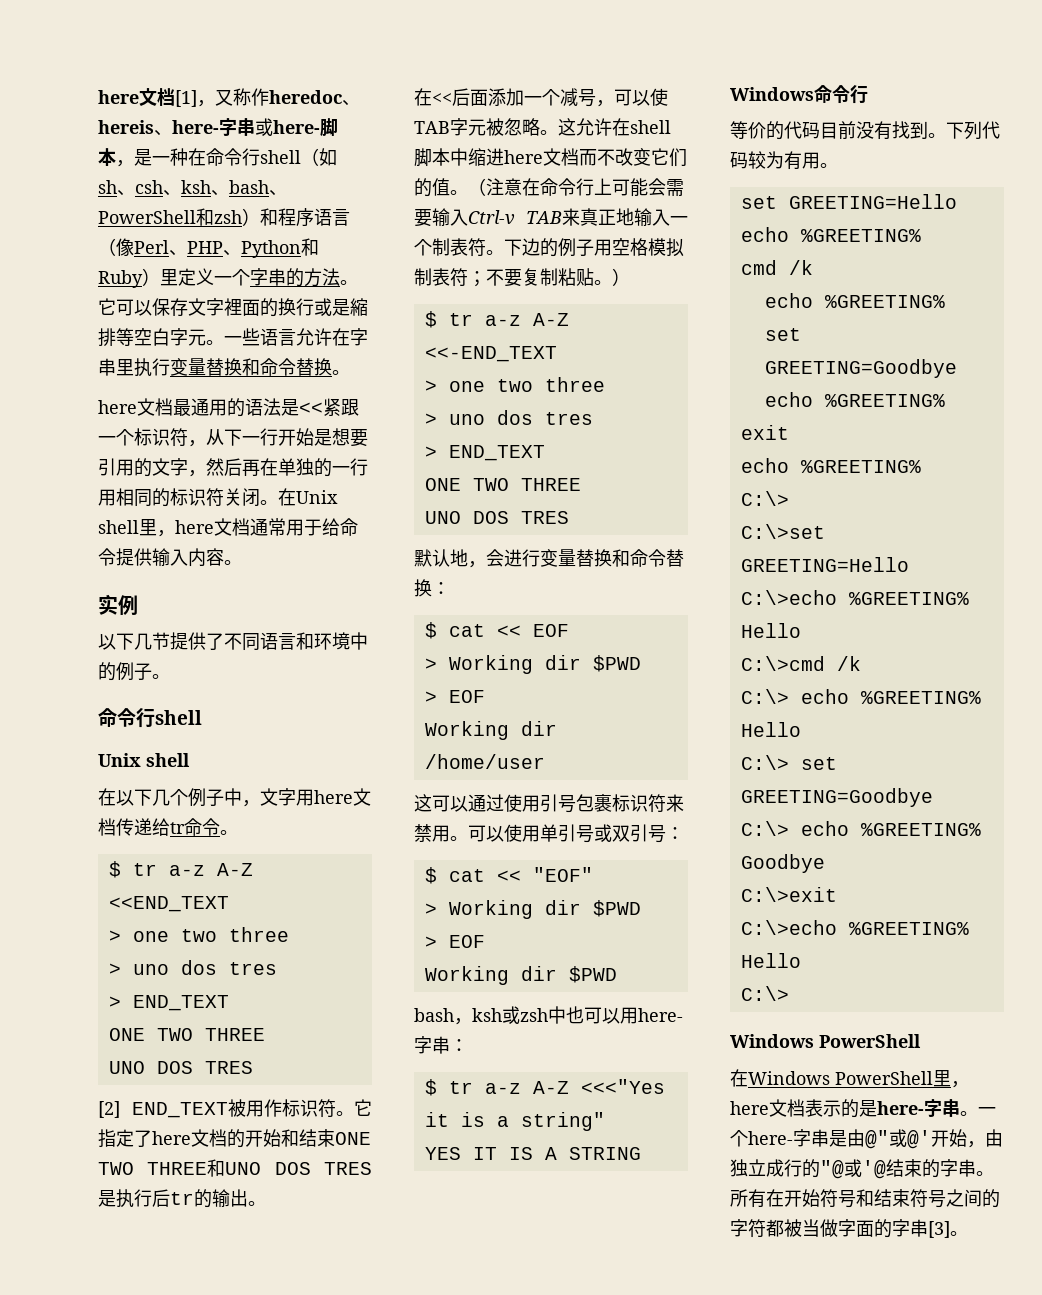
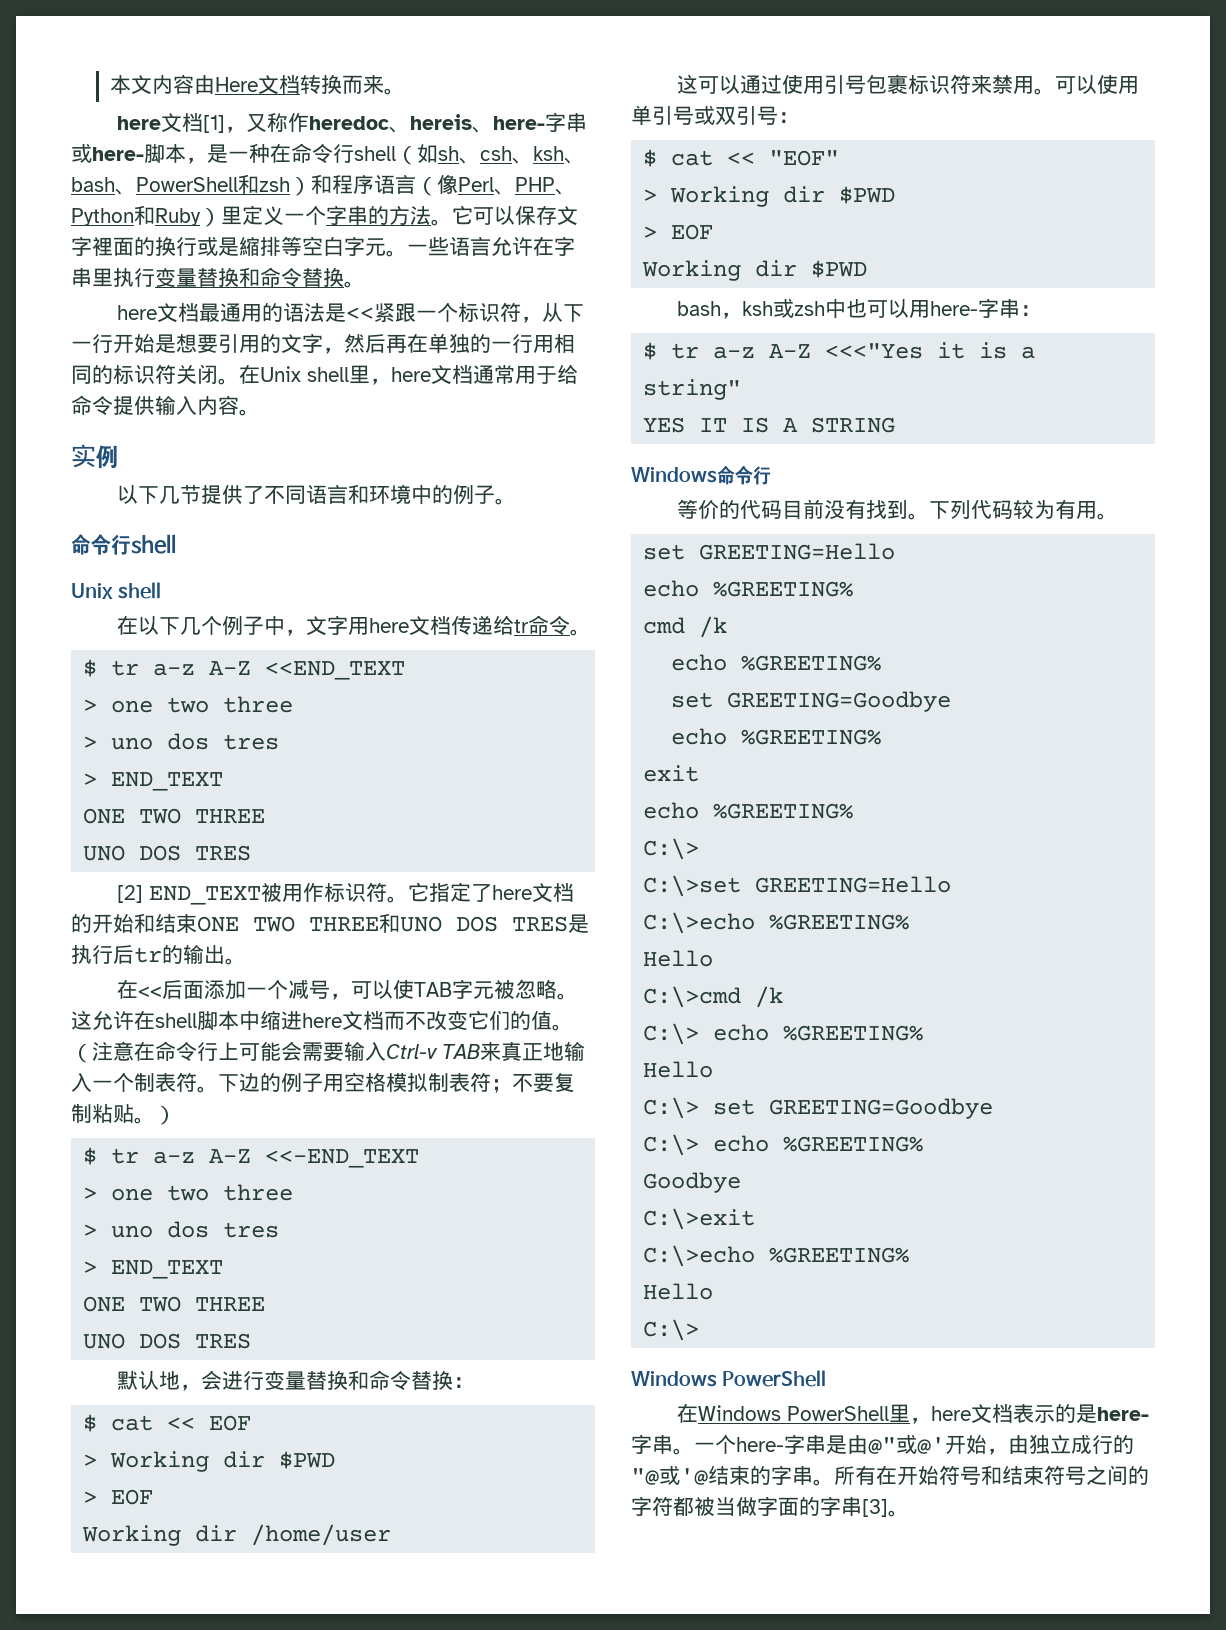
+ 本文内容由Here文档转换而来。

